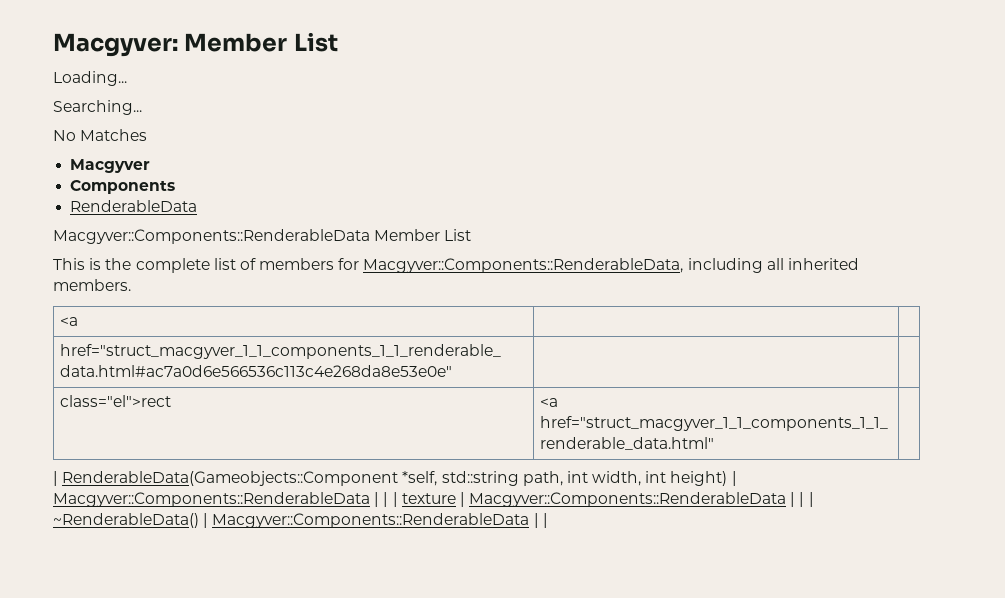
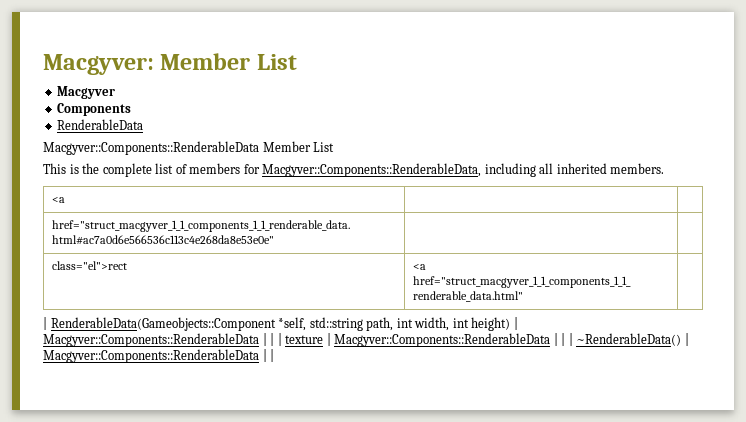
- Loading...
- Searching...
- No Matches

